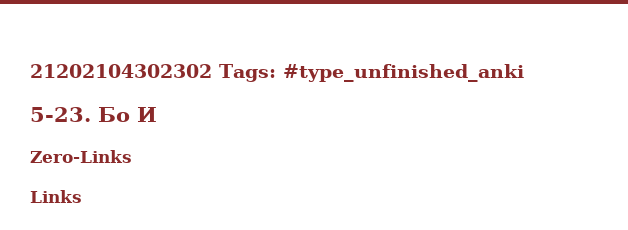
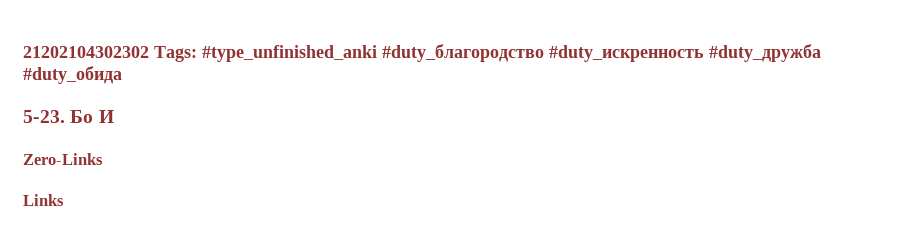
- 21202104302302 Tags: #type_unfinished_anki
+ 21202104302302 Tags: #type_unfinished_anki #duty_благородство #duty_искренность #duty_дружба #duty_обида

